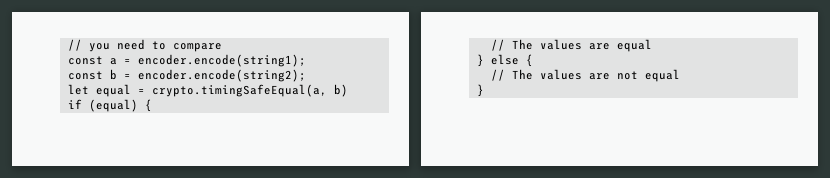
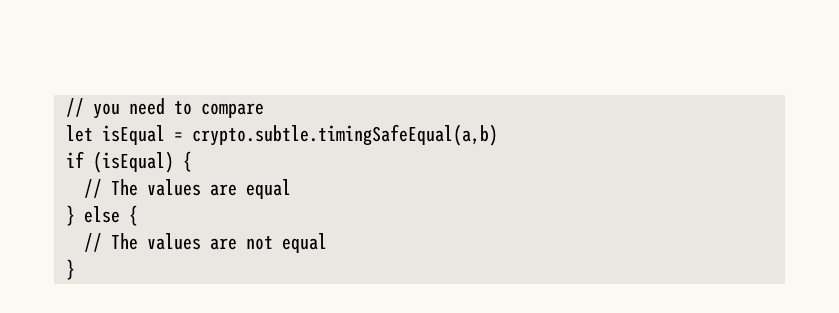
- const a = encoder.encode(string1);
- const b = encoder.encode(string2);
- let equal = crypto.timingSafeEqual(a, b)
+ let isEqual = crypto.subtle.timingSafeEqual(a,b)
- if (equal) {
+ if (isEqual) {

